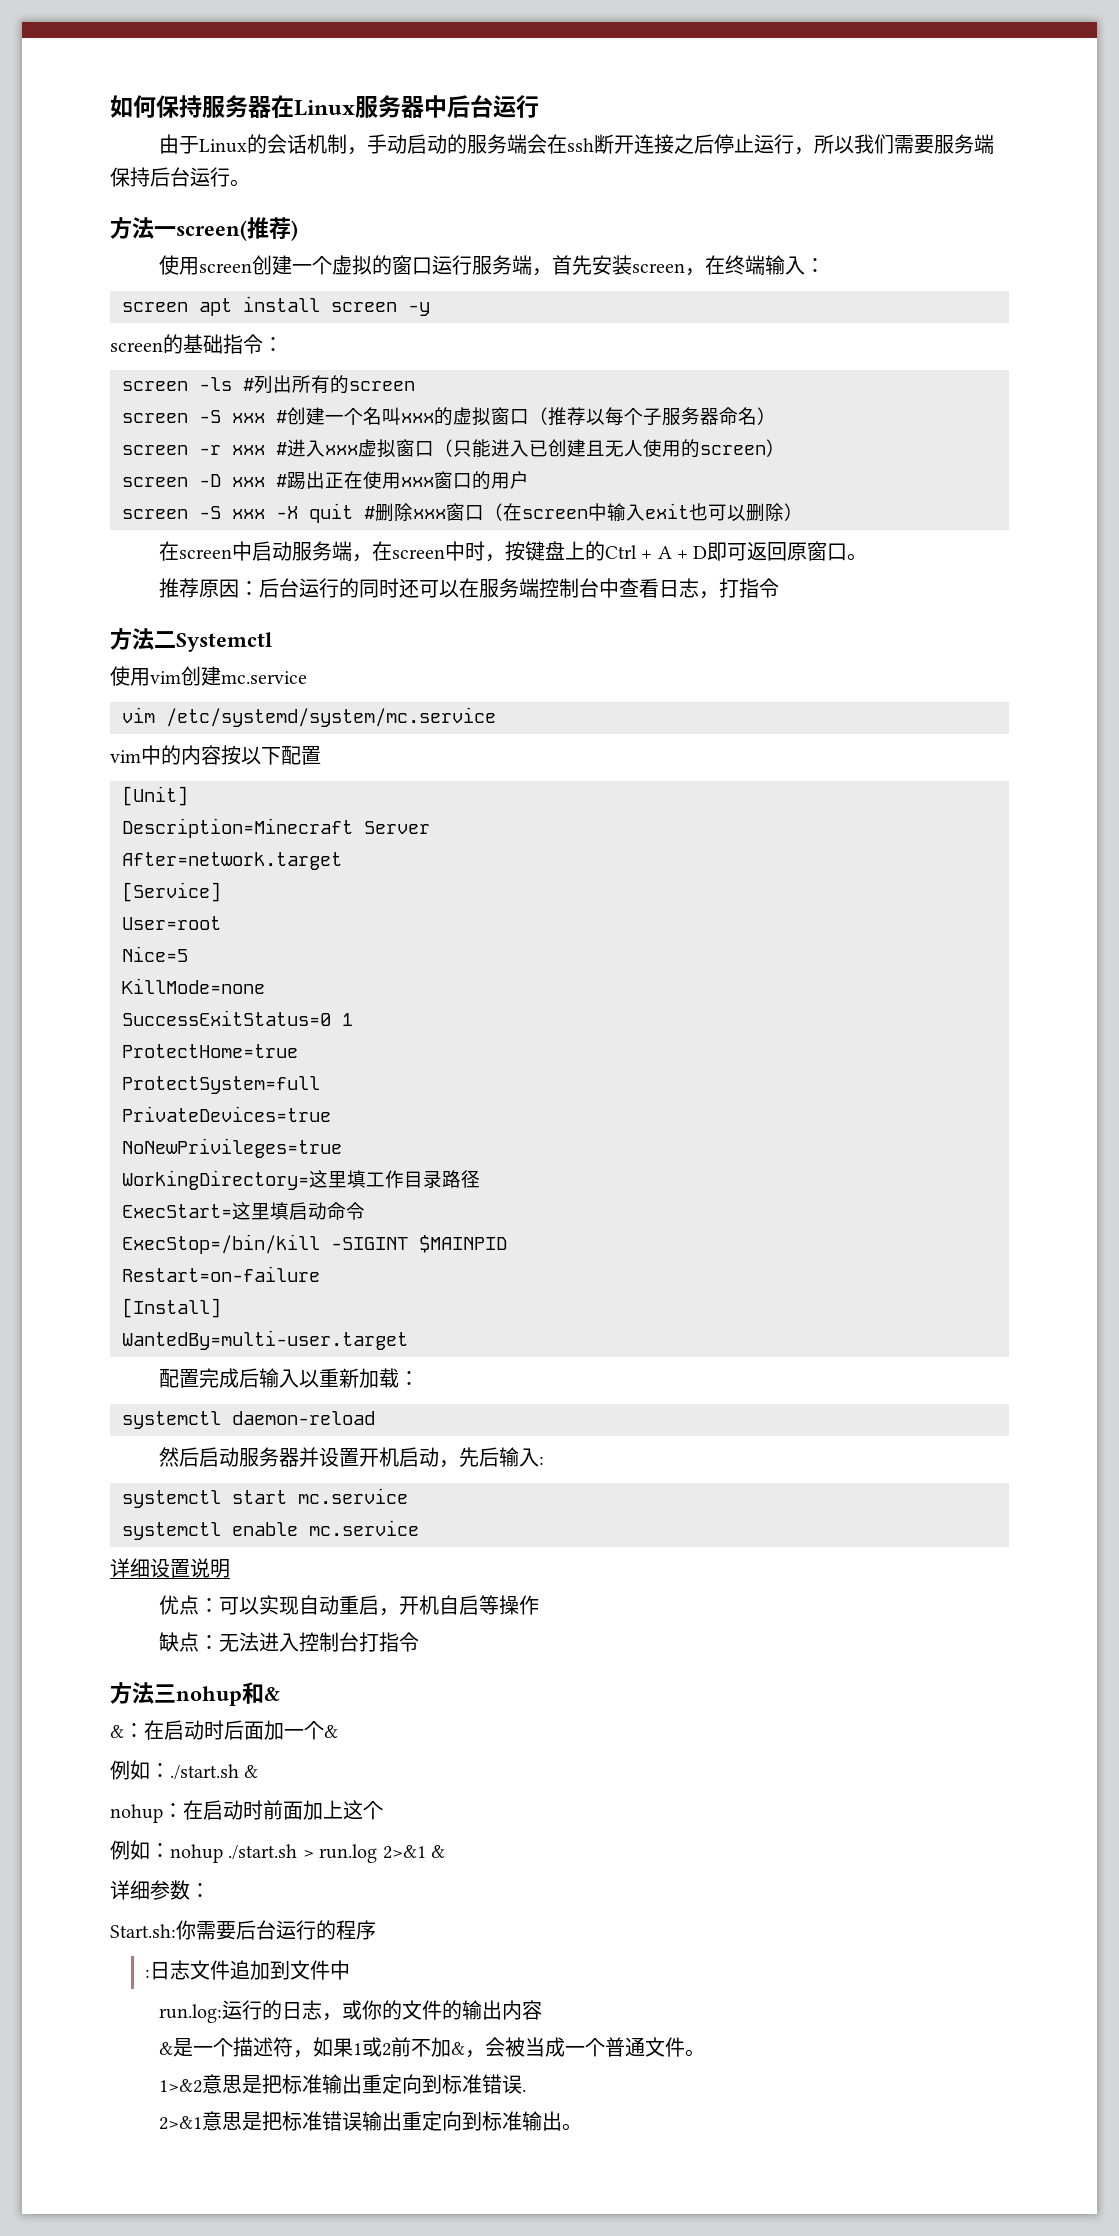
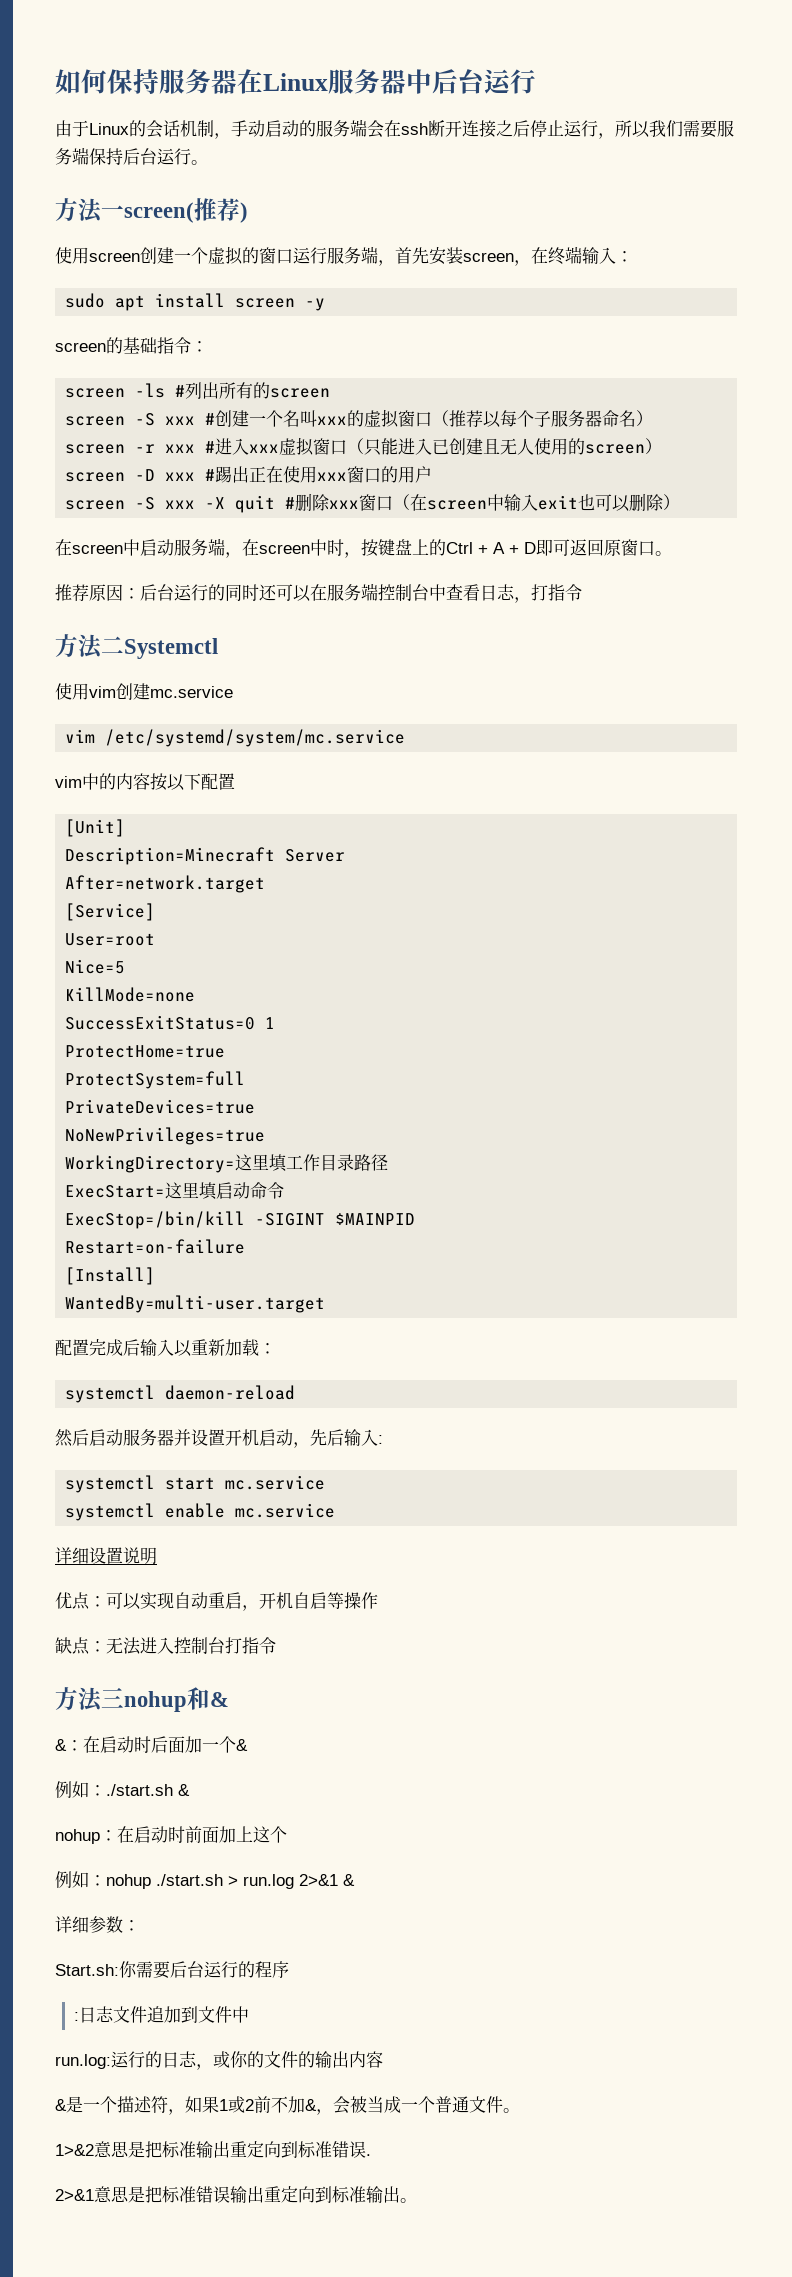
- screen apt install screen -y
+ sudo apt install screen -y

